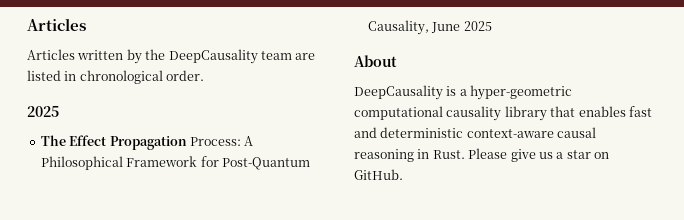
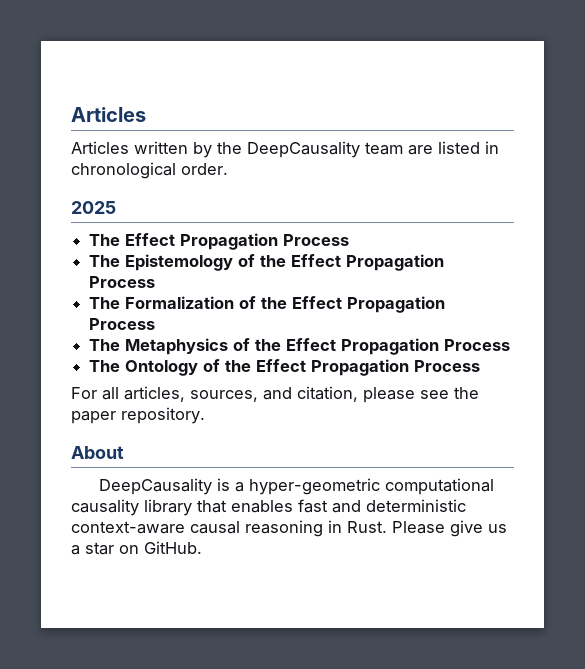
- The Effect Propagation Process: A Philosophical Framework for Post-Quantum Causality, June 2025
+ The Effect Propagation Process
+ The Epistemology of the Effect Propagation Process
+ The Formalization of the Effect Propagation Process
+ The Metaphysics of the Effect Propagation Process
+ The Ontology of the Effect Propagation Process
+ For all articles, sources, and citation, please see the paper repository.

